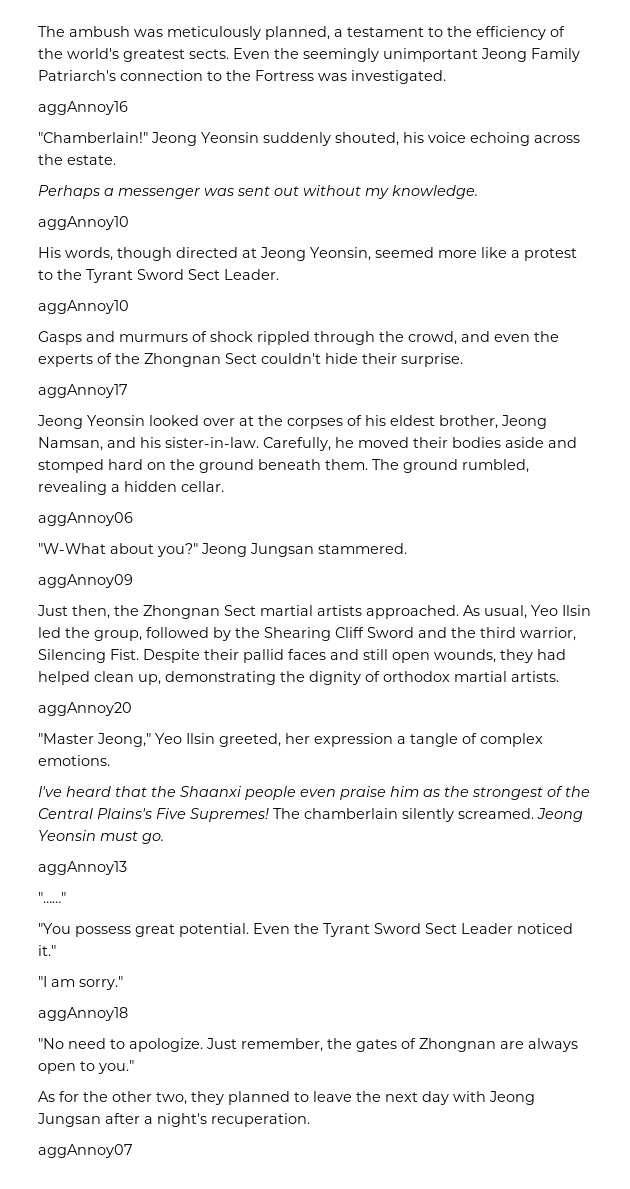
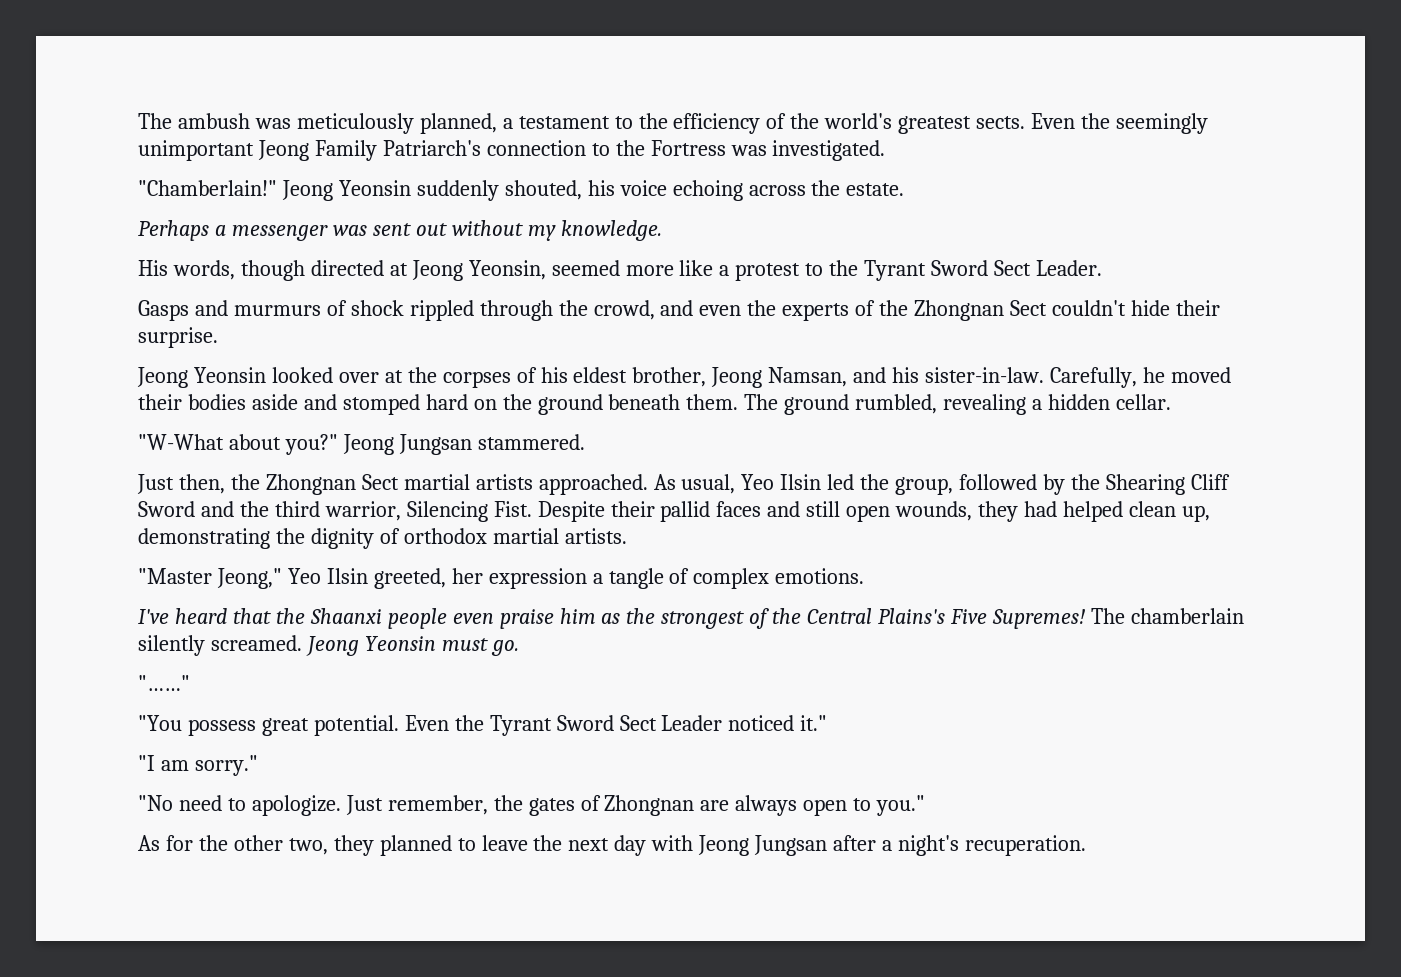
- aggAnnoy16
  Perhaps a messenger was sent out without my knowledge.
- aggAnnoy10
  His words, though directed at Jeong Yeonsin, seemed more like a protest to the Tyrant Sword Sect Leader.
- aggAnnoy10
- aggAnnoy17
- aggAnnoy06
- aggAnnoy09
- aggAnnoy20
- aggAnnoy13
- aggAnnoy18
- aggAnnoy07

